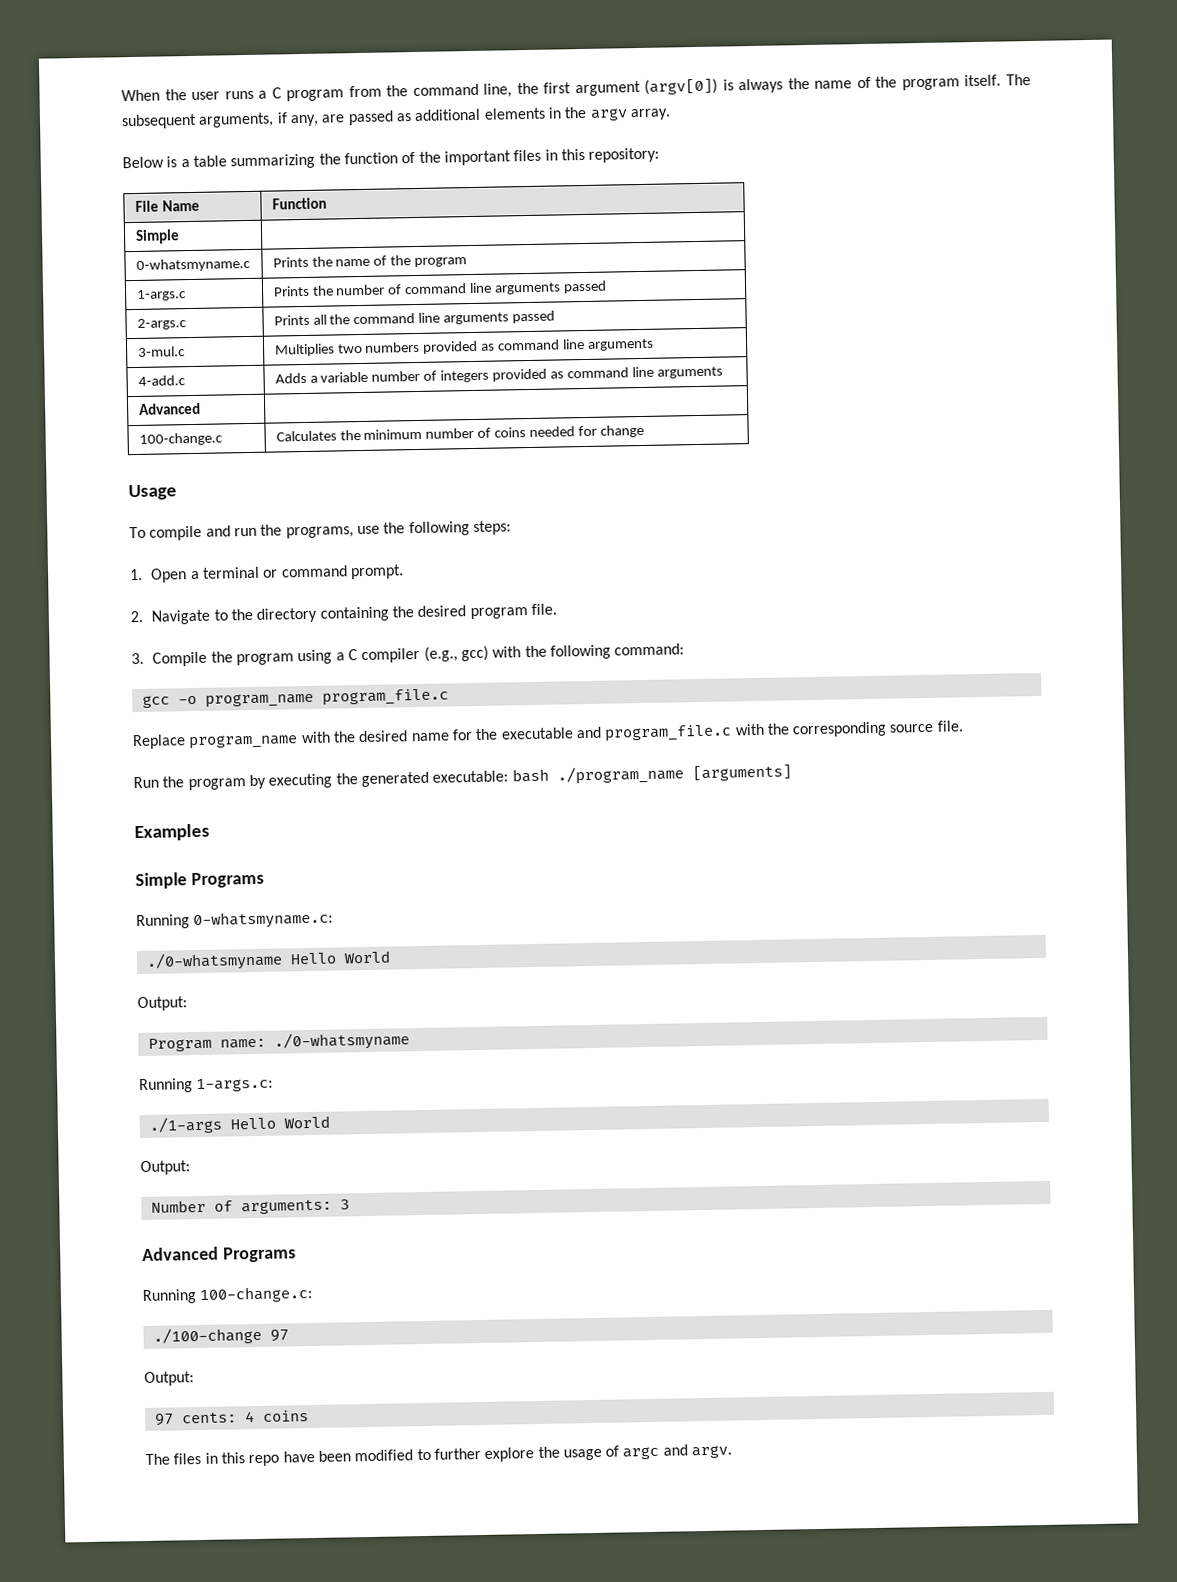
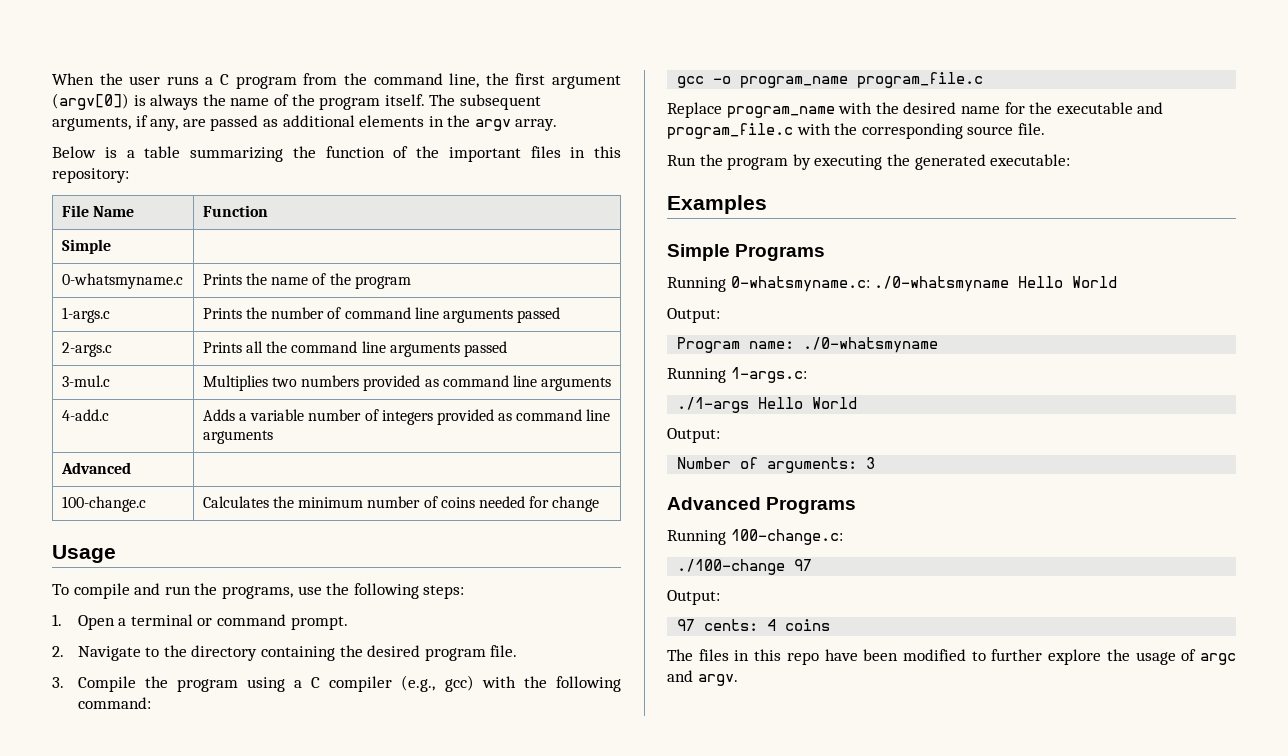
- Run the program by executing the generated executable: bash ./program_name [arguments]
+ Run the program by executing the generated executable:
- Running 0-whatsmyname.c:
- ./0-whatsmyname Hello World
+ Running 0-whatsmyname.c: ./0-whatsmyname Hello World

